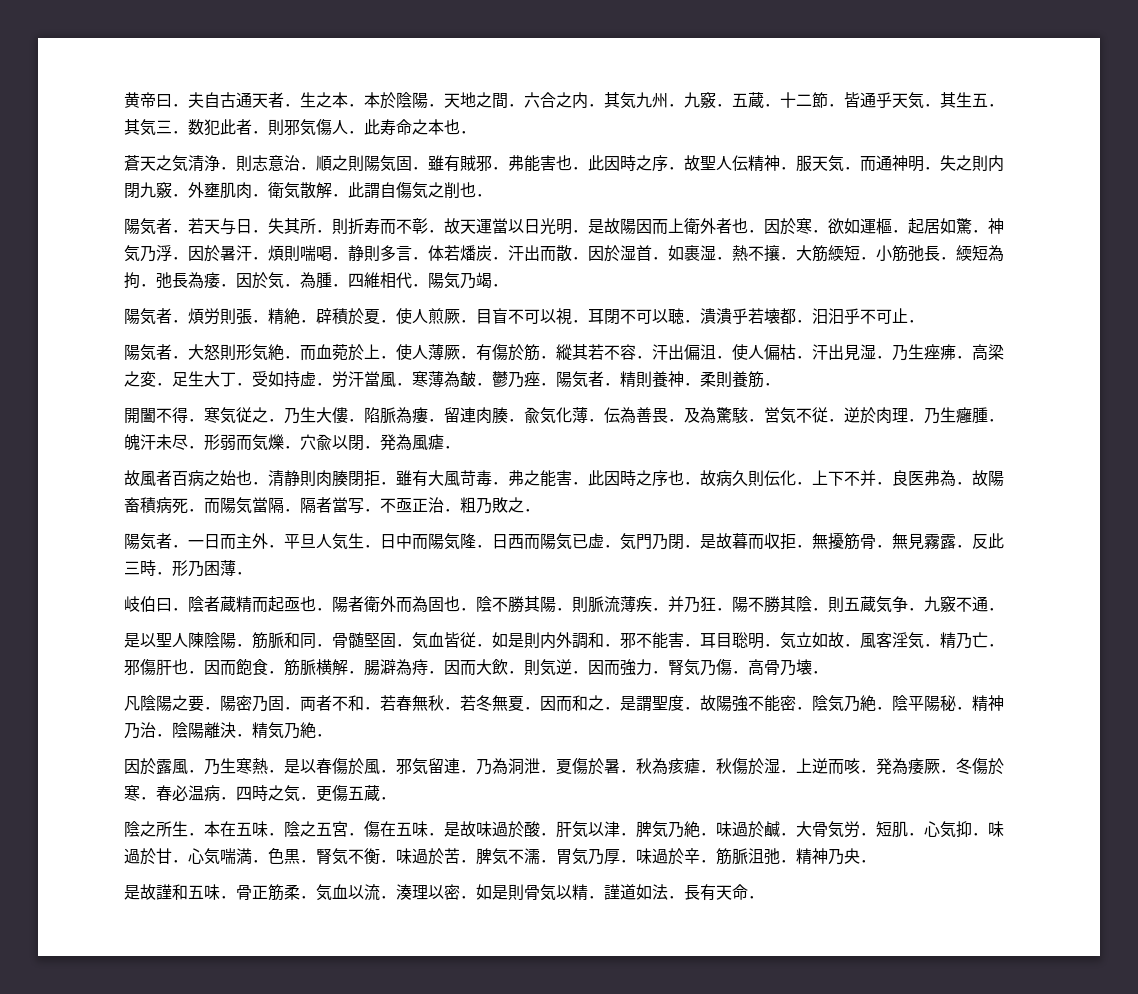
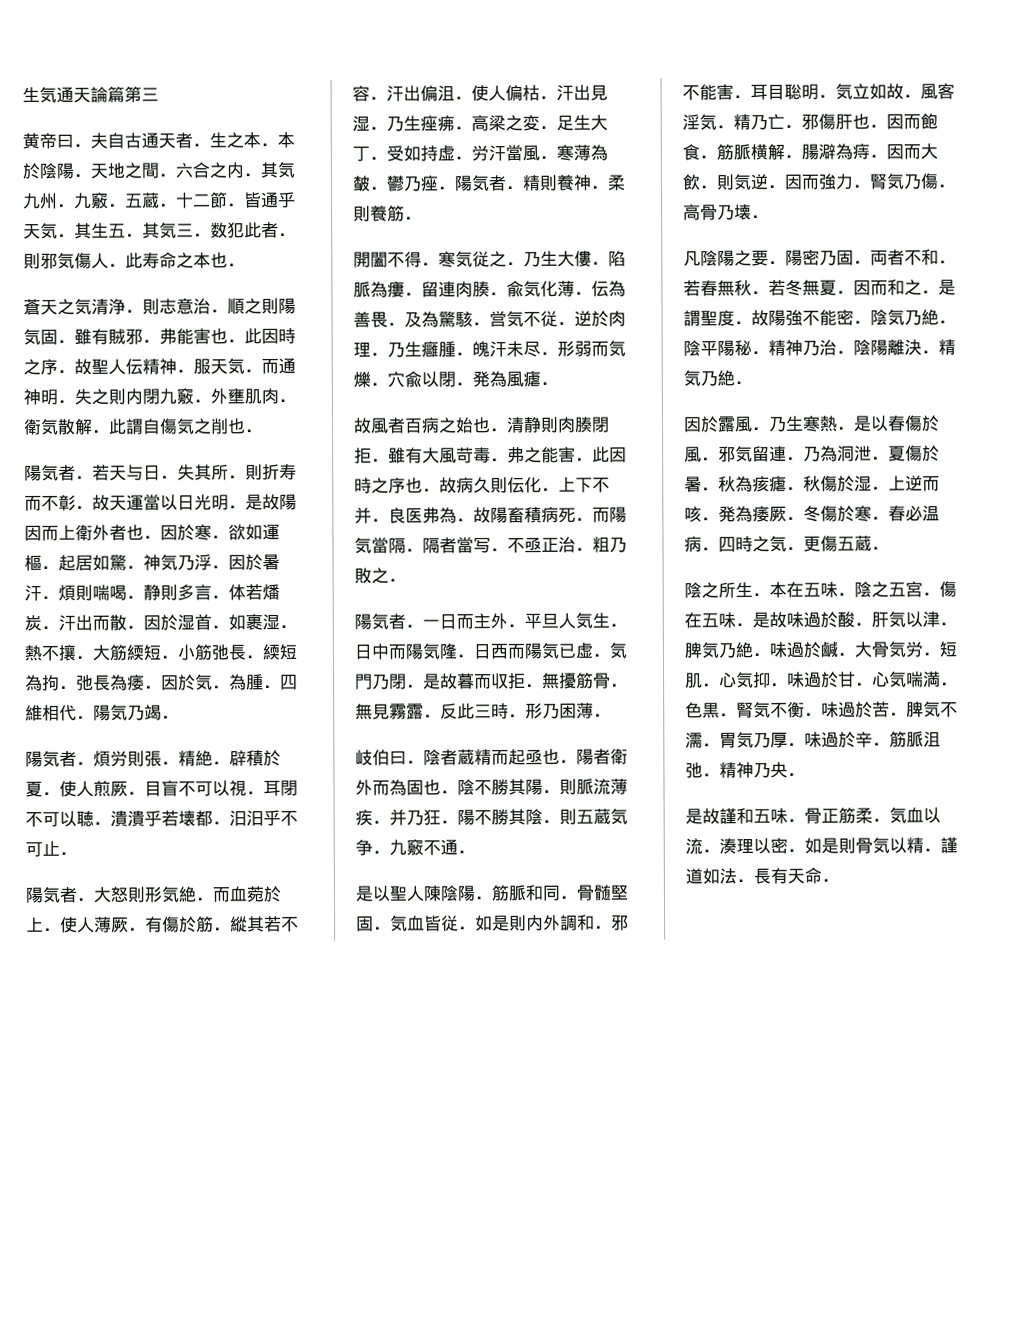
+ 生気通天論篇第三

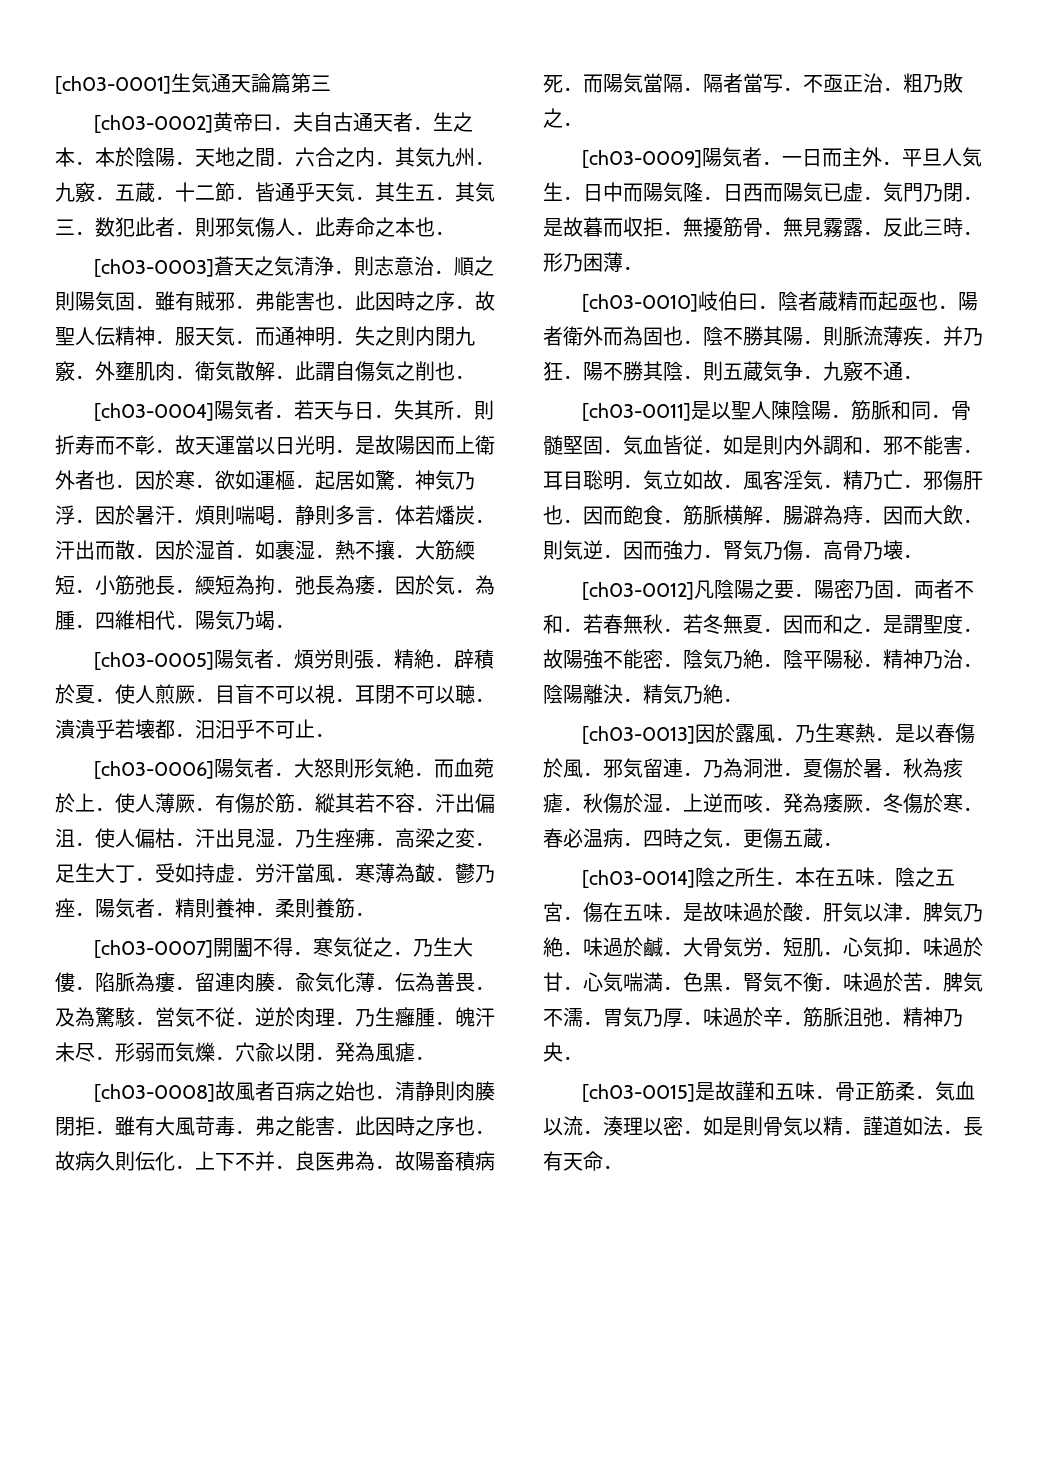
- 生気通天論篇第三
+ [ch03-0001]生気通天論篇第三
- 黄帝曰．夫自古通天者．生之本．本於陰陽．天地之間．六合之内．其気九州．九竅．五蔵．十二節．皆通乎天気．其生五．其気三．数犯此者．則邪気傷人．此寿命之本也．
+ [ch03-0002]黄帝曰．夫自古通天者．生之本．本於陰陽．天地之間．六合之内．其気九州．九竅．五蔵．十二節．皆通乎天気．其生五．其気三．数犯此者．則邪気傷人．此寿命之本也．
- 蒼天之気清浄．則志意治．順之則陽気固．雖有賊邪．弗能害也．此因時之序．故聖人伝精神．服天気．而通神明．失之則内閉九竅．外壅肌肉．衛気散解．此謂自傷気之削也．
+ [ch03-0003]蒼天之気清浄．則志意治．順之則陽気固．雖有賊邪．弗能害也．此因時之序．故聖人伝精神．服天気．而通神明．失之則内閉九竅．外壅肌肉．衛気散解．此謂自傷気之削也．
- 陽気者．若天与日．失其所．則折寿而不彰．故天運當以日光明．是故陽因而上衛外者也．因於寒．欲如運樞．起居如驚．神気乃浮．因於暑汗．煩則喘喝．静則多言．体若燔炭．汗出而散．因於湿首．如裹湿．熱不攘．大筋緛短．小筋弛長．緛短為拘．弛長為痿．因於気．為腫．四維相代．陽気乃竭．
+ [ch03-0004]陽気者．若天与日．失其所．則折寿而不彰．故天運當以日光明．是故陽因而上衛外者也．因於寒．欲如運樞．起居如驚．神気乃浮．因於暑汗．煩則喘喝．静則多言．体若燔炭．汗出而散．因於湿首．如裹湿．熱不攘．大筋緛短．小筋弛長．緛短為拘．弛長為痿．因於気．為腫．四維相代．陽気乃竭．
- 陽気者．煩労則張．精絶．辟積於夏．使人煎厥．目盲不可以視．耳閉不可以聴．潰潰乎若壊都．汨汨乎不可止．
+ [ch03-0005]陽気者．煩労則張．精絶．辟積於夏．使人煎厥．目盲不可以視．耳閉不可以聴．潰潰乎若壊都．汨汨乎不可止．
- 陽気者．大怒則形気絶．而血菀於上．使人薄厥．有傷於筋．縱其若不容．汗出偏沮．使人偏枯．汗出見湿．乃生痤疿．高梁之変．足生大丁．受如持虚．労汗當風．寒薄為皶．鬱乃痤．陽気者．精則養神．柔則養筋．
+ [ch03-0006]陽気者．大怒則形気絶．而血菀於上．使人薄厥．有傷於筋．縱其若不容．汗出偏沮．使人偏枯．汗出見湿．乃生痤疿．高梁之変．足生大丁．受如持虚．労汗當風．寒薄為皶．鬱乃痤．陽気者．精則養神．柔則養筋．
- 開闔不得．寒気従之．乃生大僂．陷脈為瘻．留連肉腠．兪気化薄．伝為善畏．及為驚駭．営気不従．逆於肉理．乃生癰腫．魄汗未尽．形弱而気爍．穴兪以閉．発為風瘧．
+ [ch03-0007]開闔不得．寒気従之．乃生大僂．陷脈為瘻．留連肉腠．兪気化薄．伝為善畏．及為驚駭．営気不従．逆於肉理．乃生癰腫．魄汗未尽．形弱而気爍．穴兪以閉．発為風瘧．
- 故風者百病之始也．清静則肉腠閉拒．雖有大風苛毒．弗之能害．此因時之序也．故病久則伝化．上下不并．良医弗為．故陽畜積病死．而陽気當隔．隔者當写．不亟正治．粗乃敗之．
+ [ch03-0008]故風者百病之始也．清静則肉腠閉拒．雖有大風苛毒．弗之能害．此因時之序也．故病久則伝化．上下不并．良医弗為．故陽畜積病死．而陽気當隔．隔者當写．不亟正治．粗乃敗之．
- 陽気者．一日而主外．平旦人気生．日中而陽気隆．日西而陽気已虚．気門乃閉．是故暮而収拒．無擾筋骨．無見霧露．反此三時．形乃困薄．
+ [ch03-0009]陽気者．一日而主外．平旦人気生．日中而陽気隆．日西而陽気已虚．気門乃閉．是故暮而収拒．無擾筋骨．無見霧露．反此三時．形乃困薄．
- 岐伯曰．陰者蔵精而起亟也．陽者衛外而為固也．陰不勝其陽．則脈流薄疾．并乃狂．陽不勝其陰．則五蔵気争．九竅不通．
+ [ch03-0010]岐伯曰．陰者蔵精而起亟也．陽者衛外而為固也．陰不勝其陽．則脈流薄疾．并乃狂．陽不勝其陰．則五蔵気争．九竅不通．
- 是以聖人陳陰陽．筋脈和同．骨髄堅固．気血皆従．如是則内外調和．邪不能害．耳目聡明．気立如故．風客淫気．精乃亡．邪傷肝也．因而飽食．筋脈横解．腸澼為痔．因而大飲．則気逆．因而強力．腎気乃傷．高骨乃壊．
+ [ch03-0011]是以聖人陳陰陽．筋脈和同．骨髄堅固．気血皆従．如是則内外調和．邪不能害．耳目聡明．気立如故．風客淫気．精乃亡．邪傷肝也．因而飽食．筋脈横解．腸澼為痔．因而大飲．則気逆．因而強力．腎気乃傷．高骨乃壊．
- 凡陰陽之要．陽密乃固．両者不和．若春無秋．若冬無夏．因而和之．是謂聖度．故陽強不能密．陰気乃絶．陰平陽秘．精神乃治．陰陽離決．精気乃絶．
+ [ch03-0012]凡陰陽之要．陽密乃固．両者不和．若春無秋．若冬無夏．因而和之．是謂聖度．故陽強不能密．陰気乃絶．陰平陽秘．精神乃治．陰陽離決．精気乃絶．
- 因於露風．乃生寒熱．是以春傷於風．邪気留連．乃為洞泄．夏傷於暑．秋為痎瘧．秋傷於湿．上逆而咳．発為痿厥．冬傷於寒．春必温病．四時之気．更傷五蔵．
+ [ch03-0013]因於露風．乃生寒熱．是以春傷於風．邪気留連．乃為洞泄．夏傷於暑．秋為痎瘧．秋傷於湿．上逆而咳．発為痿厥．冬傷於寒．春必温病．四時之気．更傷五蔵．
- 陰之所生．本在五味．陰之五宮．傷在五味．是故味過於酸．肝気以津．脾気乃絶．味過於鹹．大骨気労．短肌．心気抑．味過於甘．心気喘満．色黒．腎気不衡．味過於苦．脾気不濡．胃気乃厚．味過於辛．筋脈沮弛．精神乃央．
+ [ch03-0014]陰之所生．本在五味．陰之五宮．傷在五味．是故味過於酸．肝気以津．脾気乃絶．味過於鹹．大骨気労．短肌．心気抑．味過於甘．心気喘満．色黒．腎気不衡．味過於苦．脾気不濡．胃気乃厚．味過於辛．筋脈沮弛．精神乃央．
- 是故謹和五味．骨正筋柔．気血以流．湊理以密．如是則骨気以精．謹道如法．長有天命．
+ [ch03-0015]是故謹和五味．骨正筋柔．気血以流．湊理以密．如是則骨気以精．謹道如法．長有天命．

